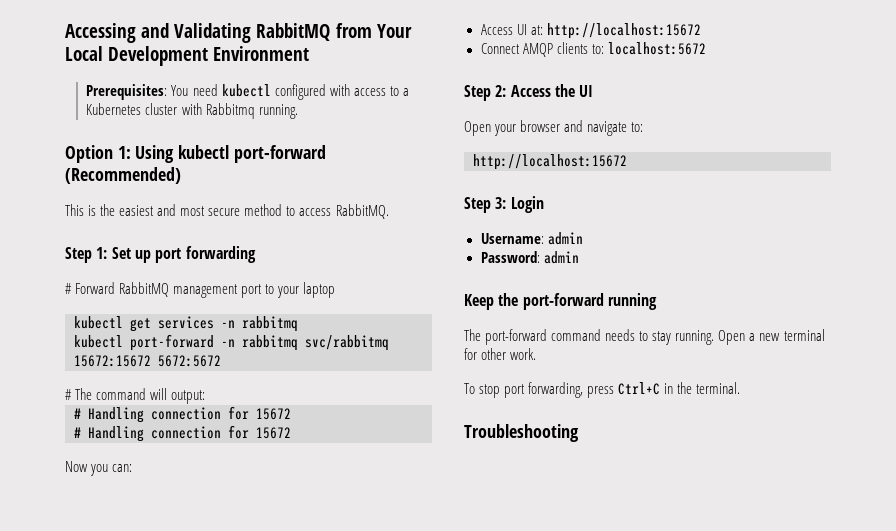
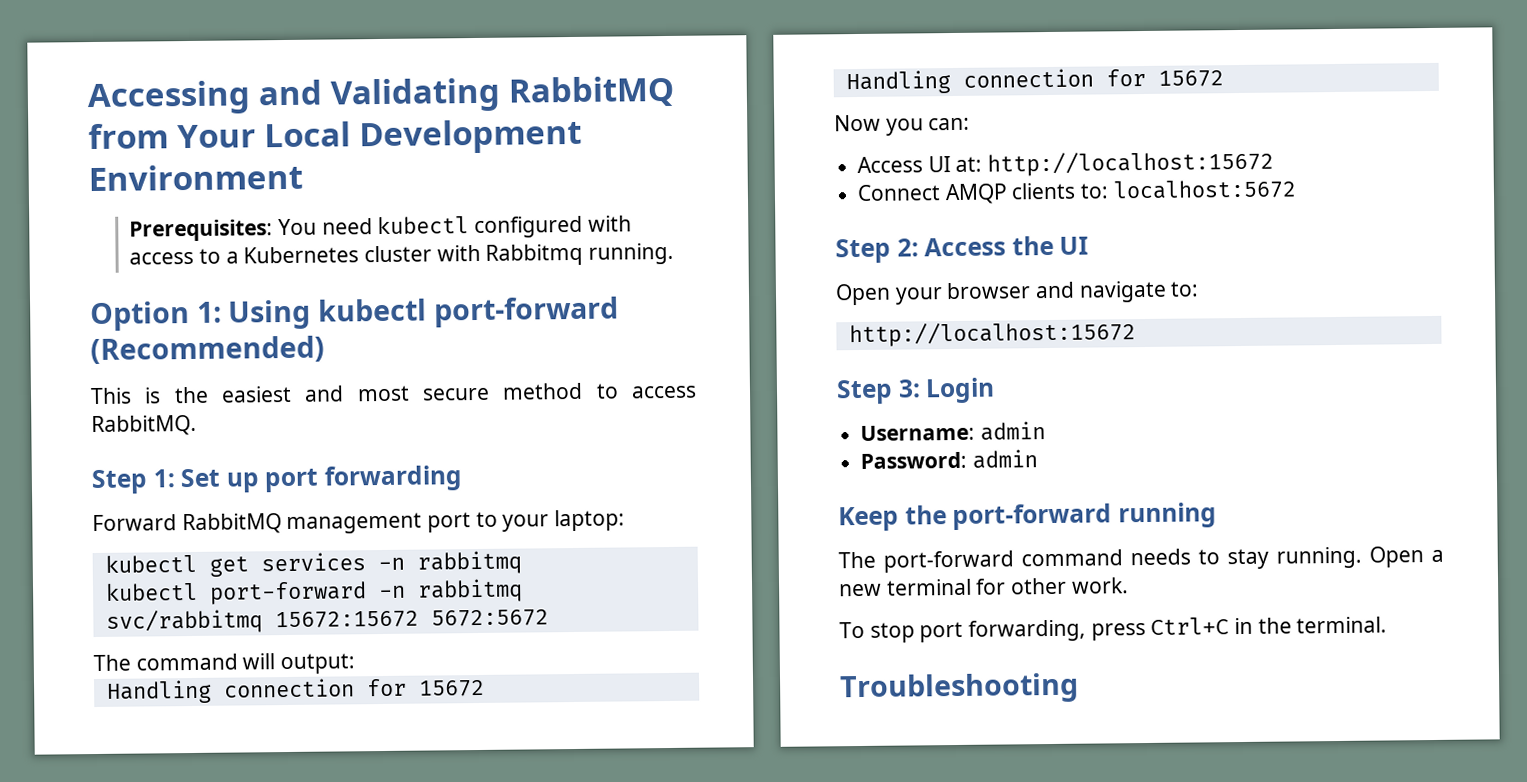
- # Forward RabbitMQ management port to your laptop
+ Forward RabbitMQ management port to your laptop:
- # The command will output:
- # Handling connection for 15672
- # Handling connection for 15672
+ The command will output:
+ Handling connection for 15672
+ Handling connection for 15672

